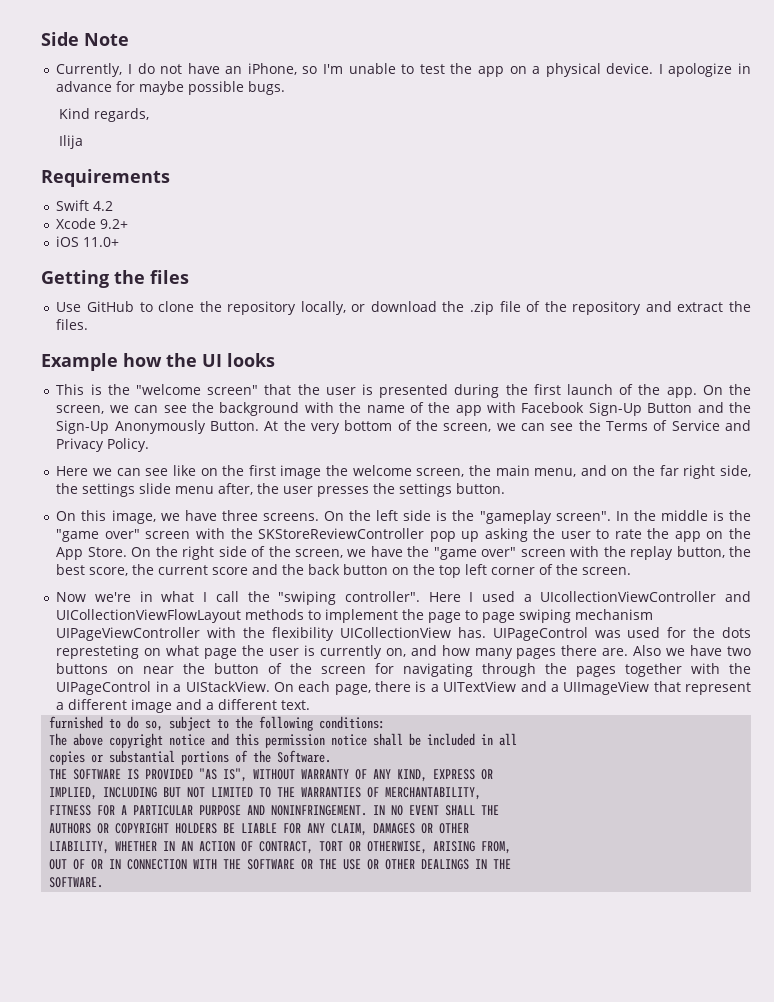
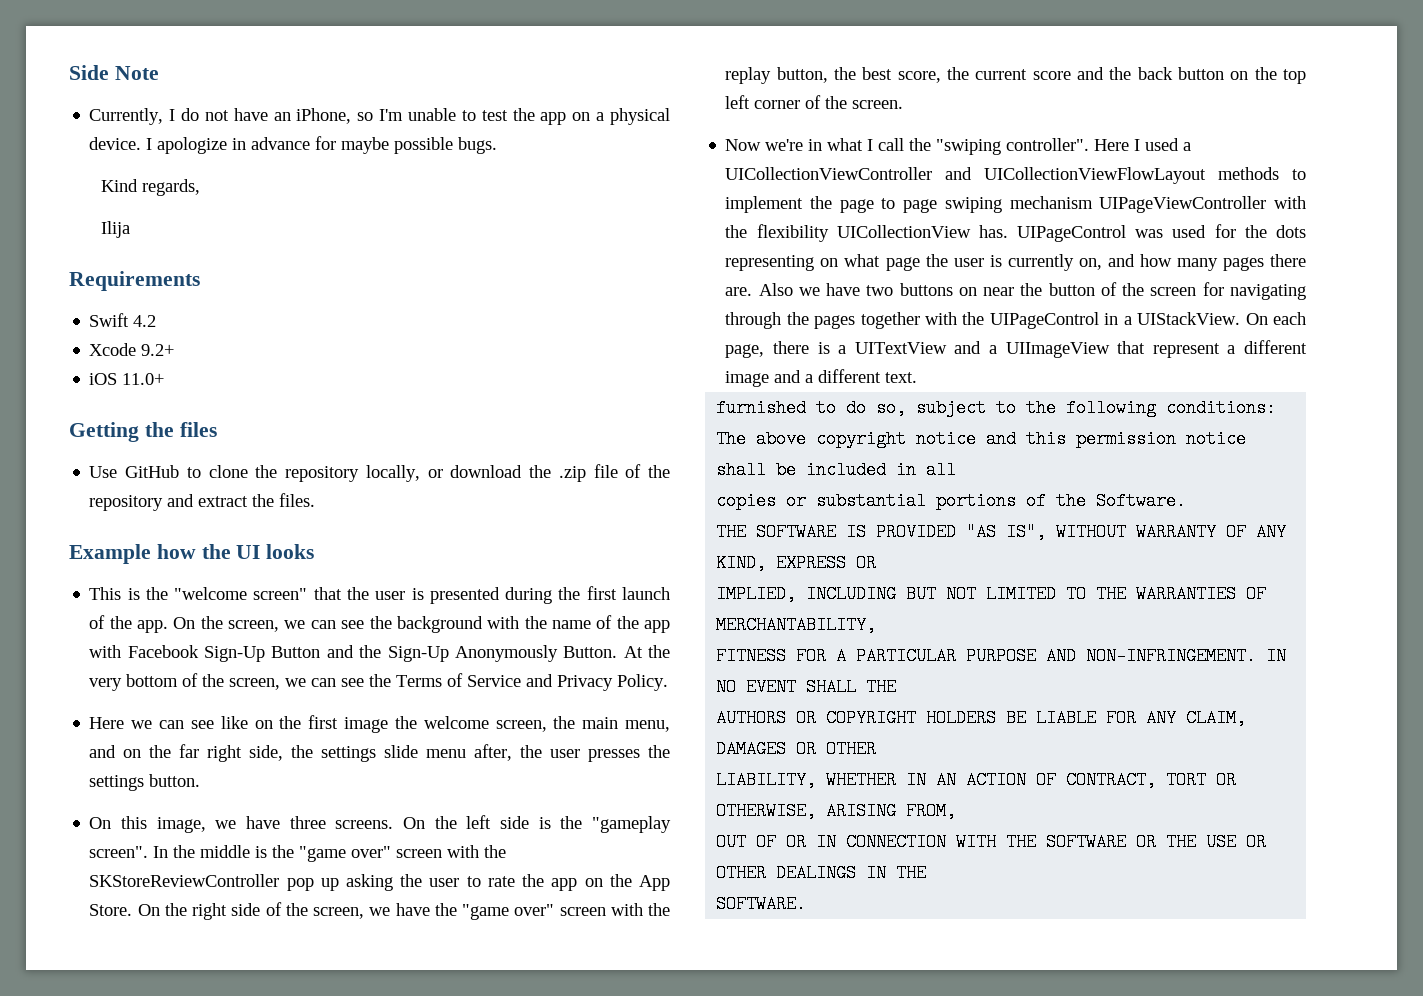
- Here I used a UIcollectionViewController and UICollectionViewFlowLayout methods to implement the page to page swiping mechanism UIPageViewController with the flexibility UICollectionView has.
+ Here I used a UICollectionViewController and UICollectionViewFlowLayout methods to implement the page to page swiping mechanism UIPageViewController with the flexibility UICollectionView has.
- UIPageControl was used for the dots represteting on what page the user is currently on, and how many pages there are.
+ UIPageControl was used for the dots representing on what page the user is currently on, and how many pages there are.
- FITNESS FOR A PARTICULAR PURPOSE AND NONINFRINGEMENT.
+ FITNESS FOR A PARTICULAR PURPOSE AND NON-INFRINGEMENT.

